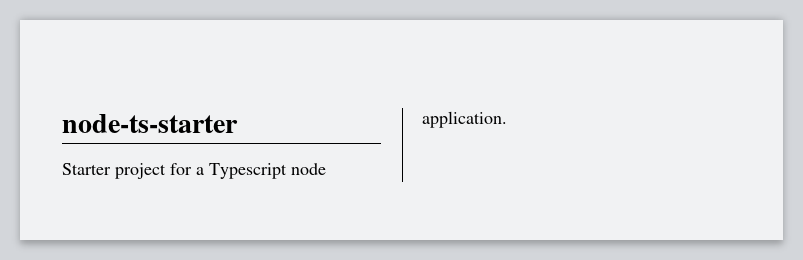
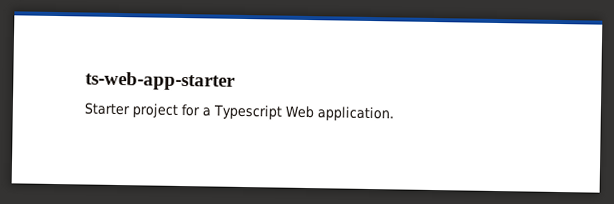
- node-ts-starter
+ ts-web-app-starter
- Starter project for a Typescript node application.
+ Starter project for a Typescript Web application.

